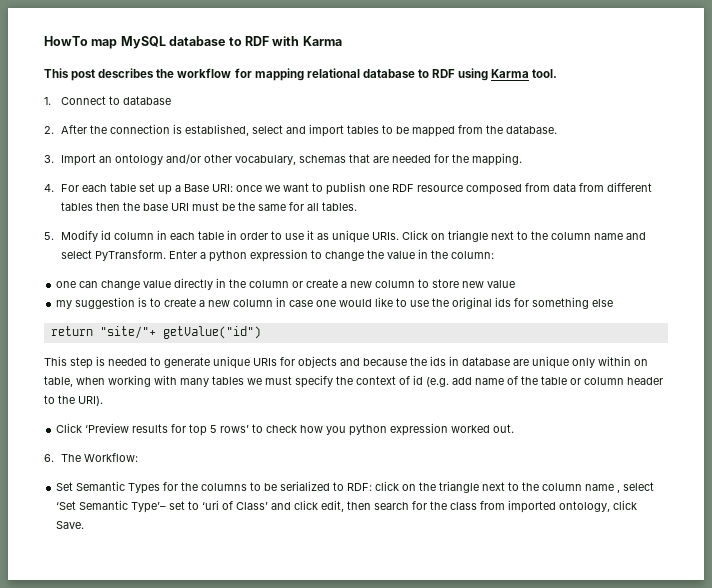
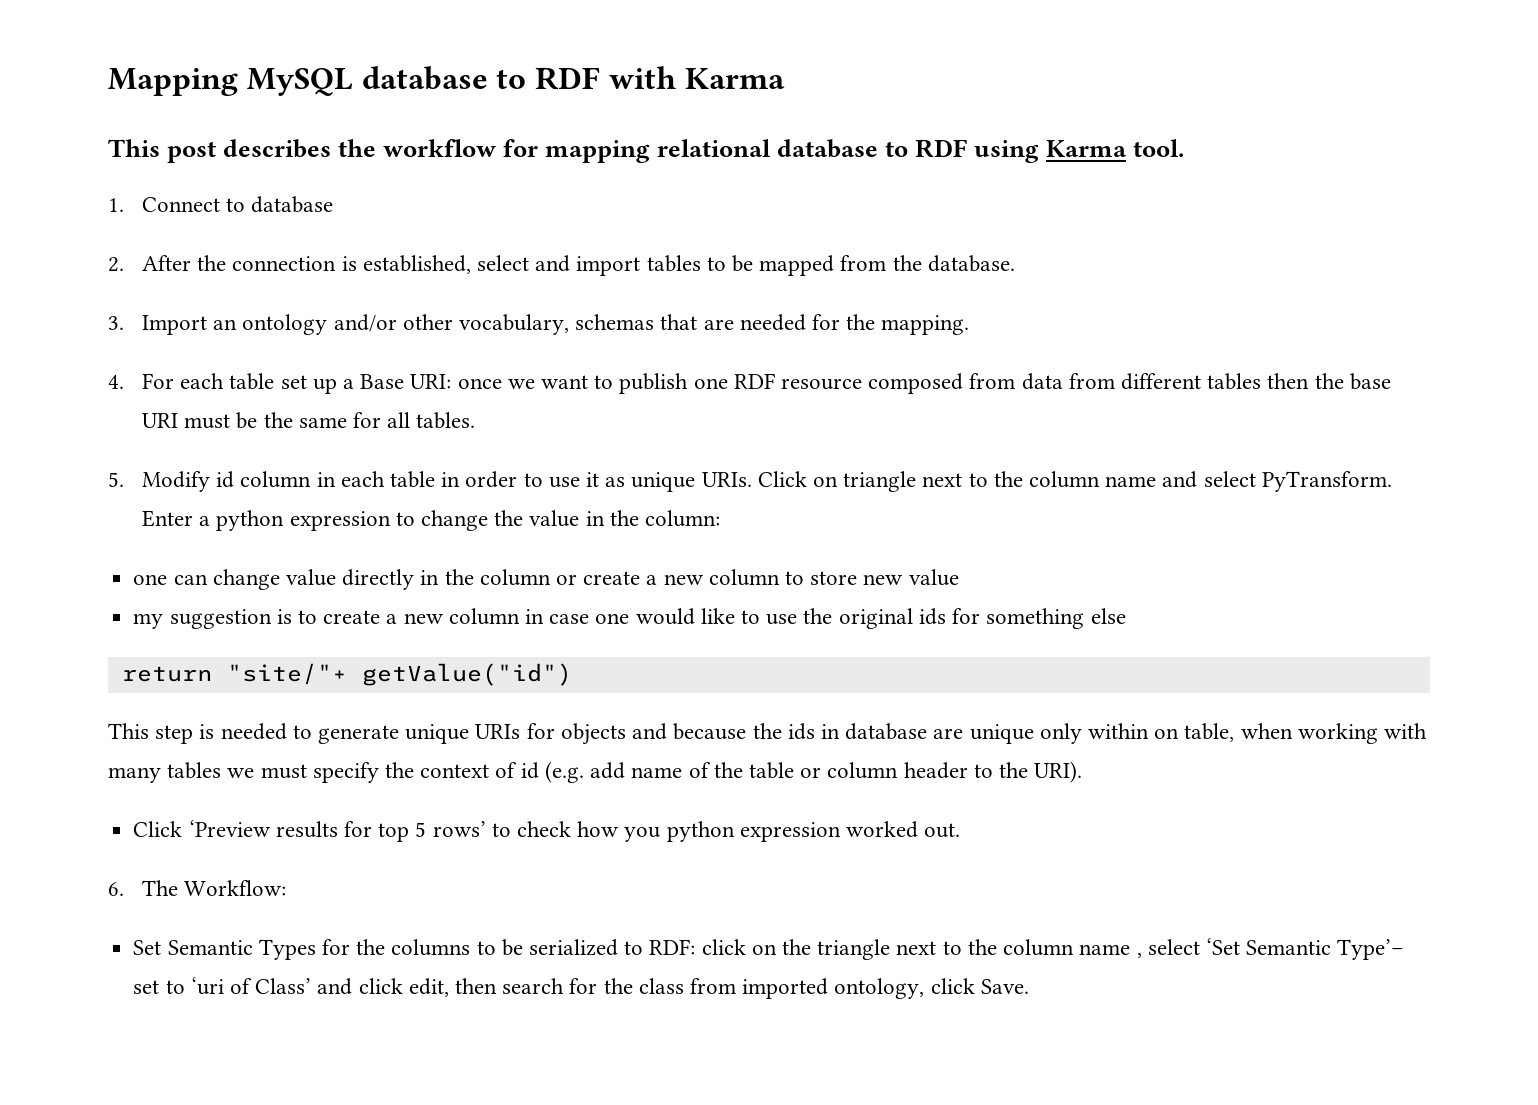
- HowTo map MySQL database to RDF with Karma
+ Mapping MySQL database to RDF with Karma

